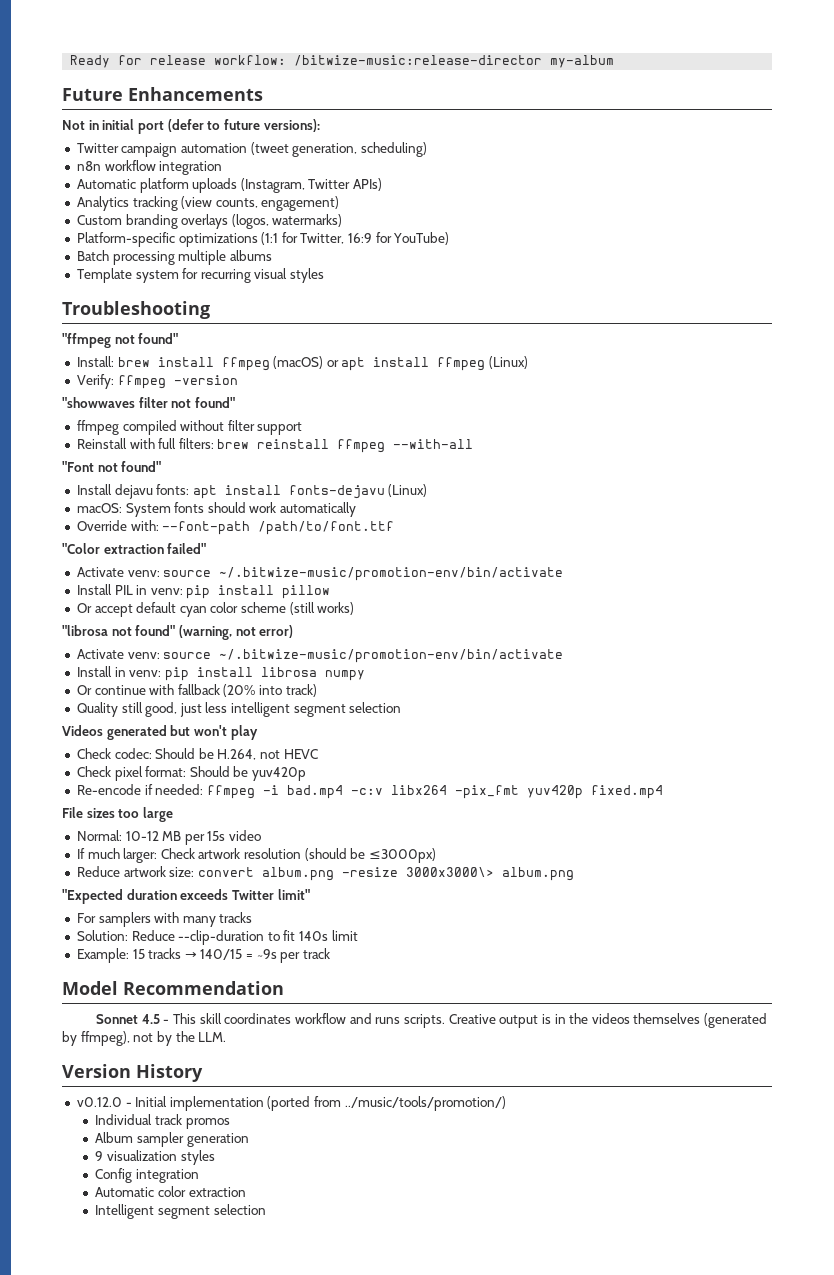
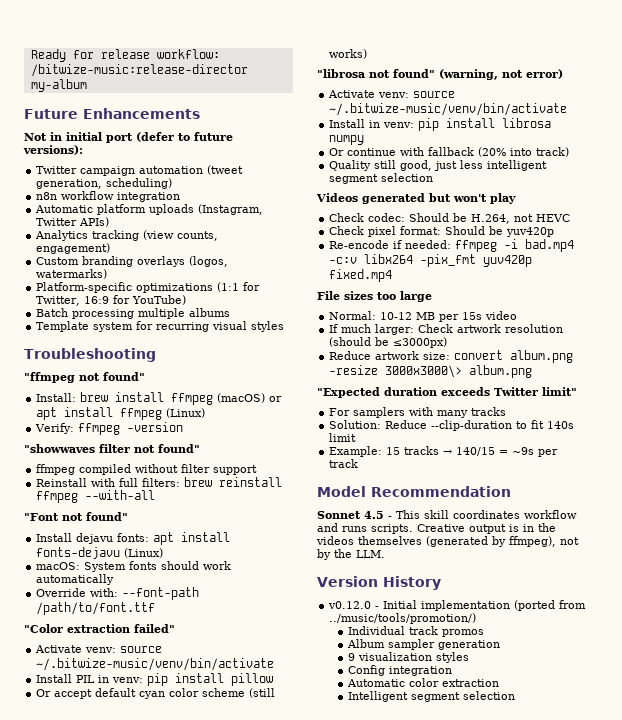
  "Color extraction failed"
- Activate venv: source ~/.bitwize-music/promotion-env/bin/activate
+ Activate venv: source ~/.bitwize-music/venv/bin/activate
  "librosa not found" (warning, not error)
- Activate venv: source ~/.bitwize-music/promotion-env/bin/activate
+ Activate venv: source ~/.bitwize-music/venv/bin/activate

